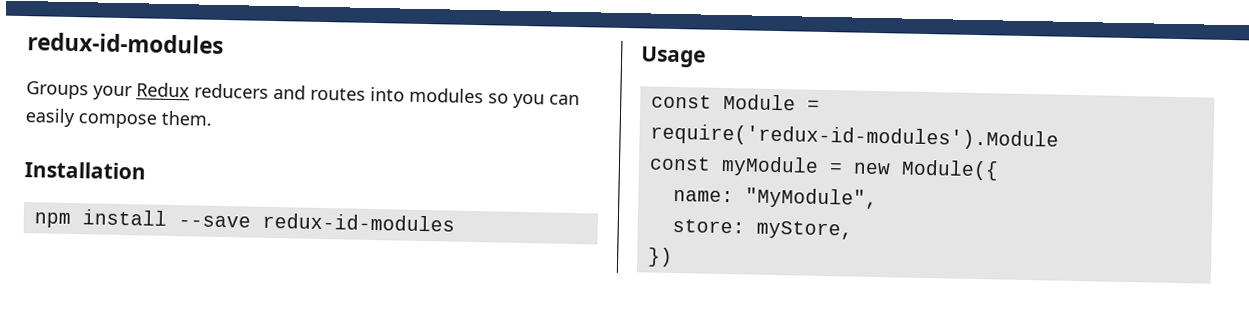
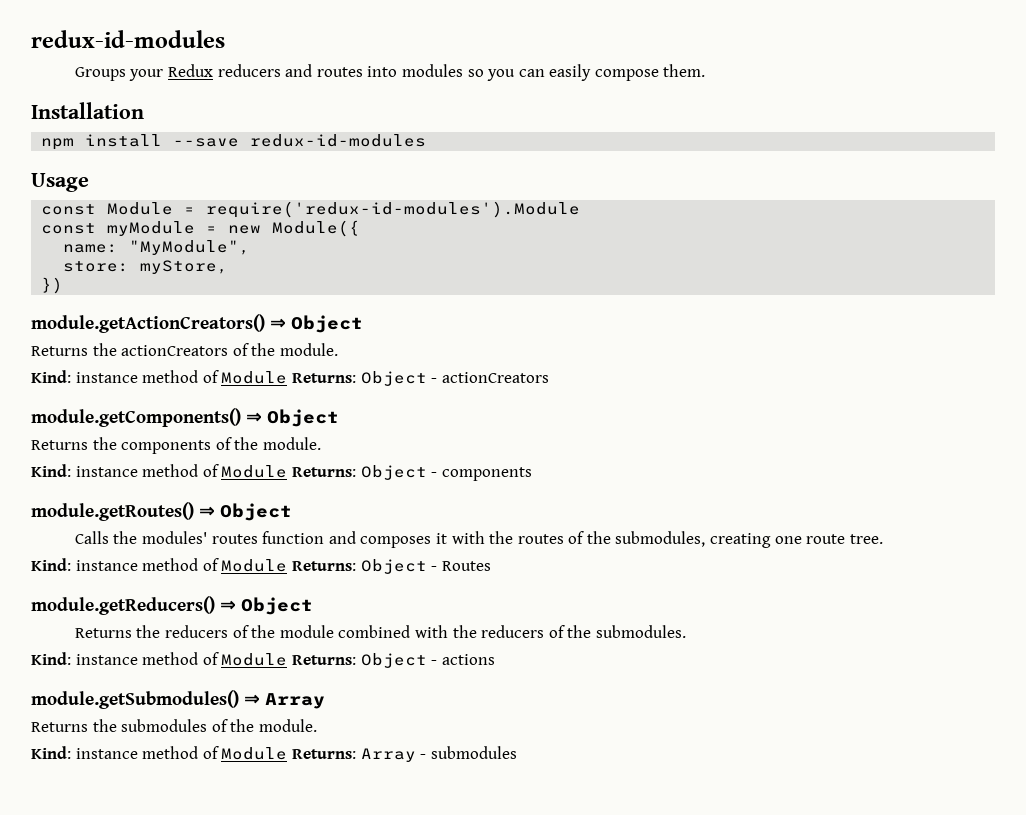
+ module.getActionCreators() ⇒ Object
+ Returns the actionCreators of the module.
+ Kind: instance method of Module Returns: Object - actionCreators
+ module.getComponents() ⇒ Object
+ Returns the components of the module.
+ Kind: instance method of Module Returns: Object - components
+ module.getRoutes() ⇒ Object
+ Calls the modules' routes function and composes it with the routes of the submodules, creating one route tree.
+ Kind: instance method of Module Returns: Object - Routes
+ module.getReducers() ⇒ Object
+ Returns the reducers of the module combined with the reducers of the submodules.
+ Kind: instance method of Module Returns: Object - actions
+ module.getSubmodules() ⇒ Array
+ Returns the submodules of the module.
+ Kind: instance method of Module Returns: Array - submodules

